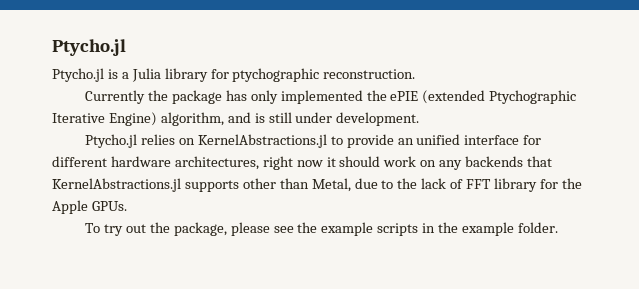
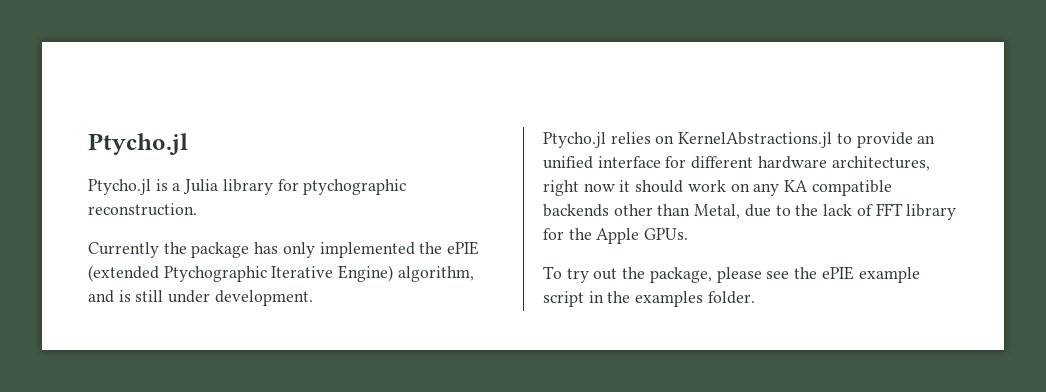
- Ptycho.jl relies on KernelAbstractions.jl to provide an unified interface for different hardware architectures, right now it should work on any backends that KernelAbstractions.jl supports other than Metal, due to the lack of FFT library for the Apple GPUs.
+ Ptycho.jl relies on KernelAbstractions.jl to provide an unified interface for different hardware architectures, right now it should work on any KA compatible backends other than Metal, due to the lack of FFT library for the Apple GPUs.
- To try out the package, please see the example scripts in the example folder.
+ To try out the package, please see the ePIE example script in the examples folder.

